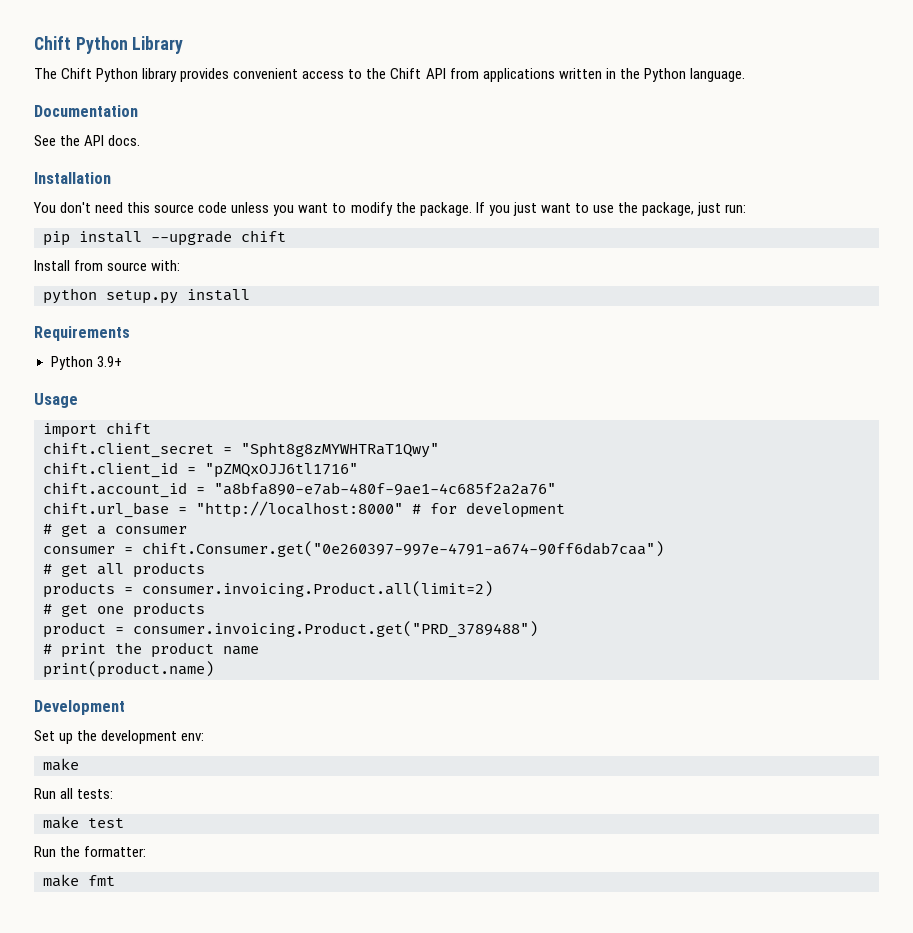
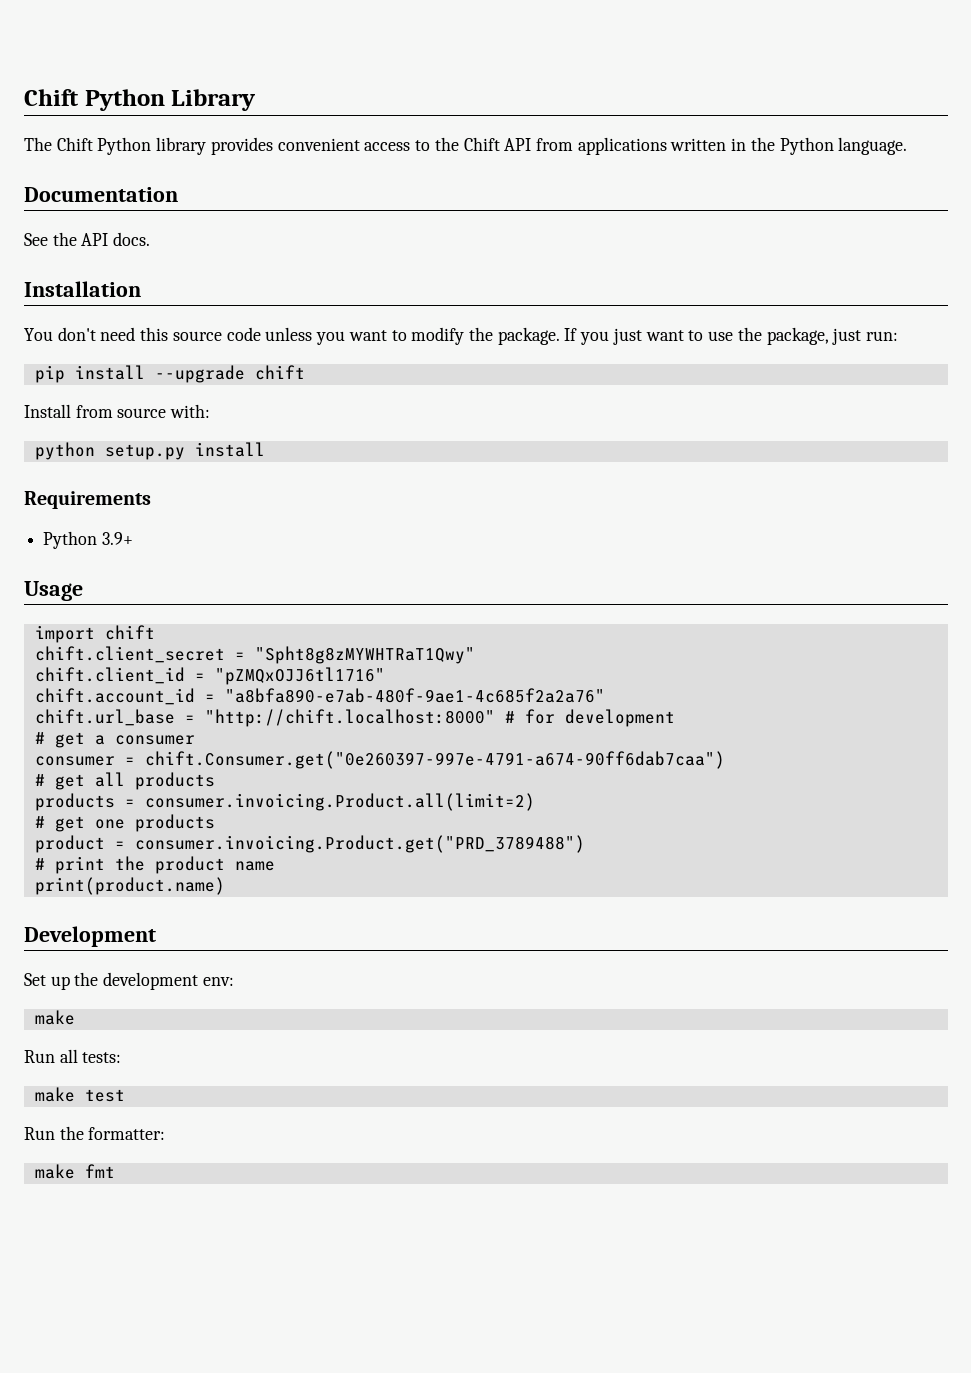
- chift.url_base = "http://localhost:8000" # for development
+ chift.url_base = "http://chift.localhost:8000" # for development

